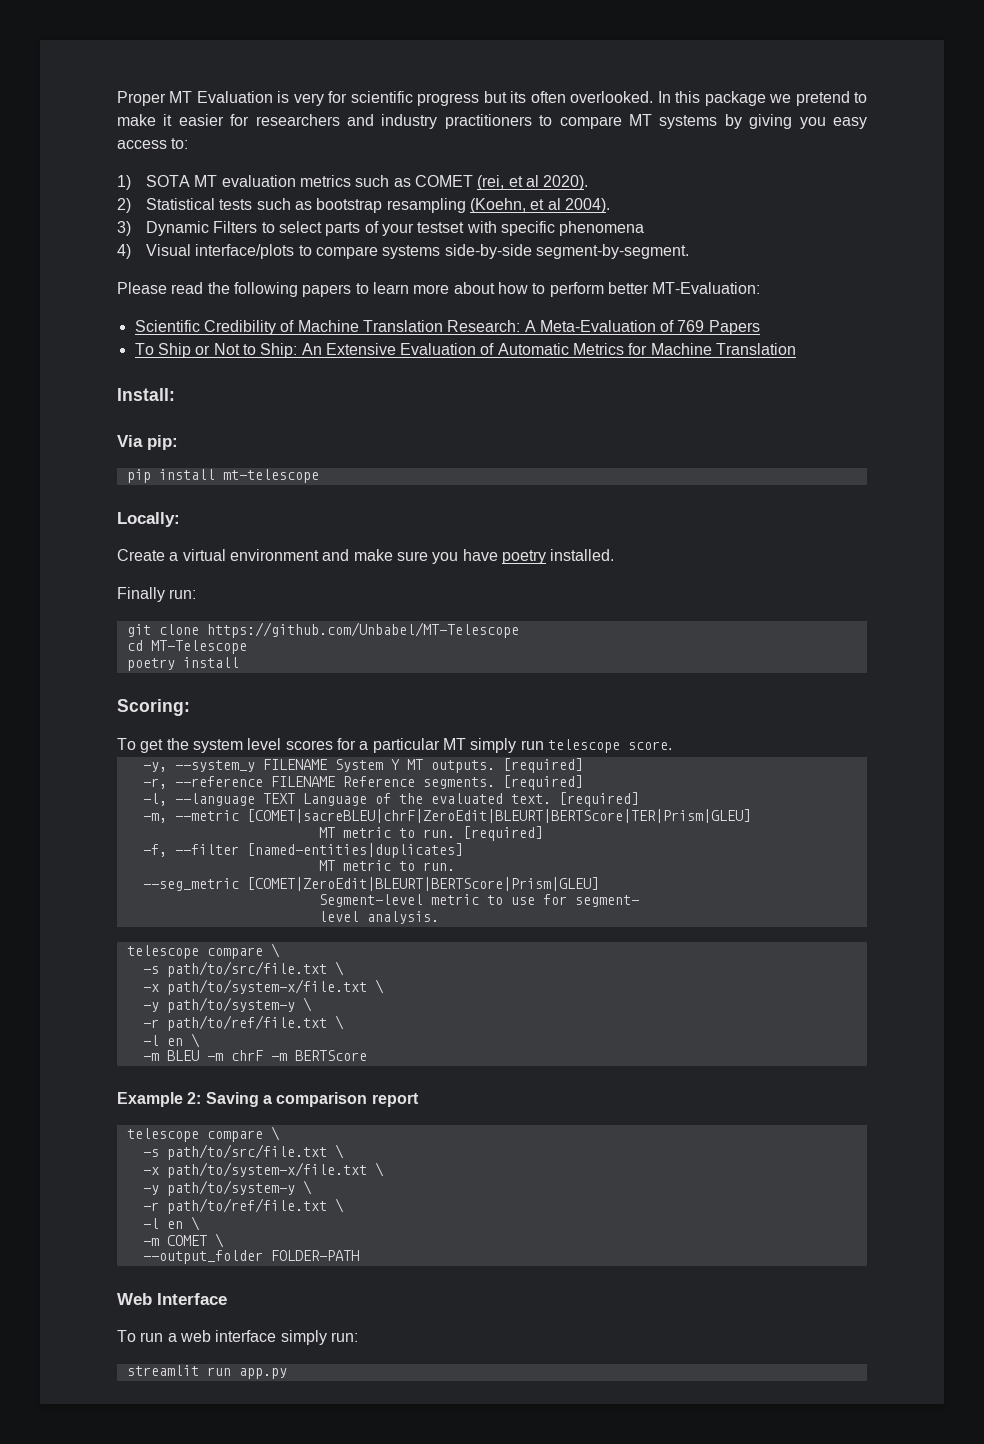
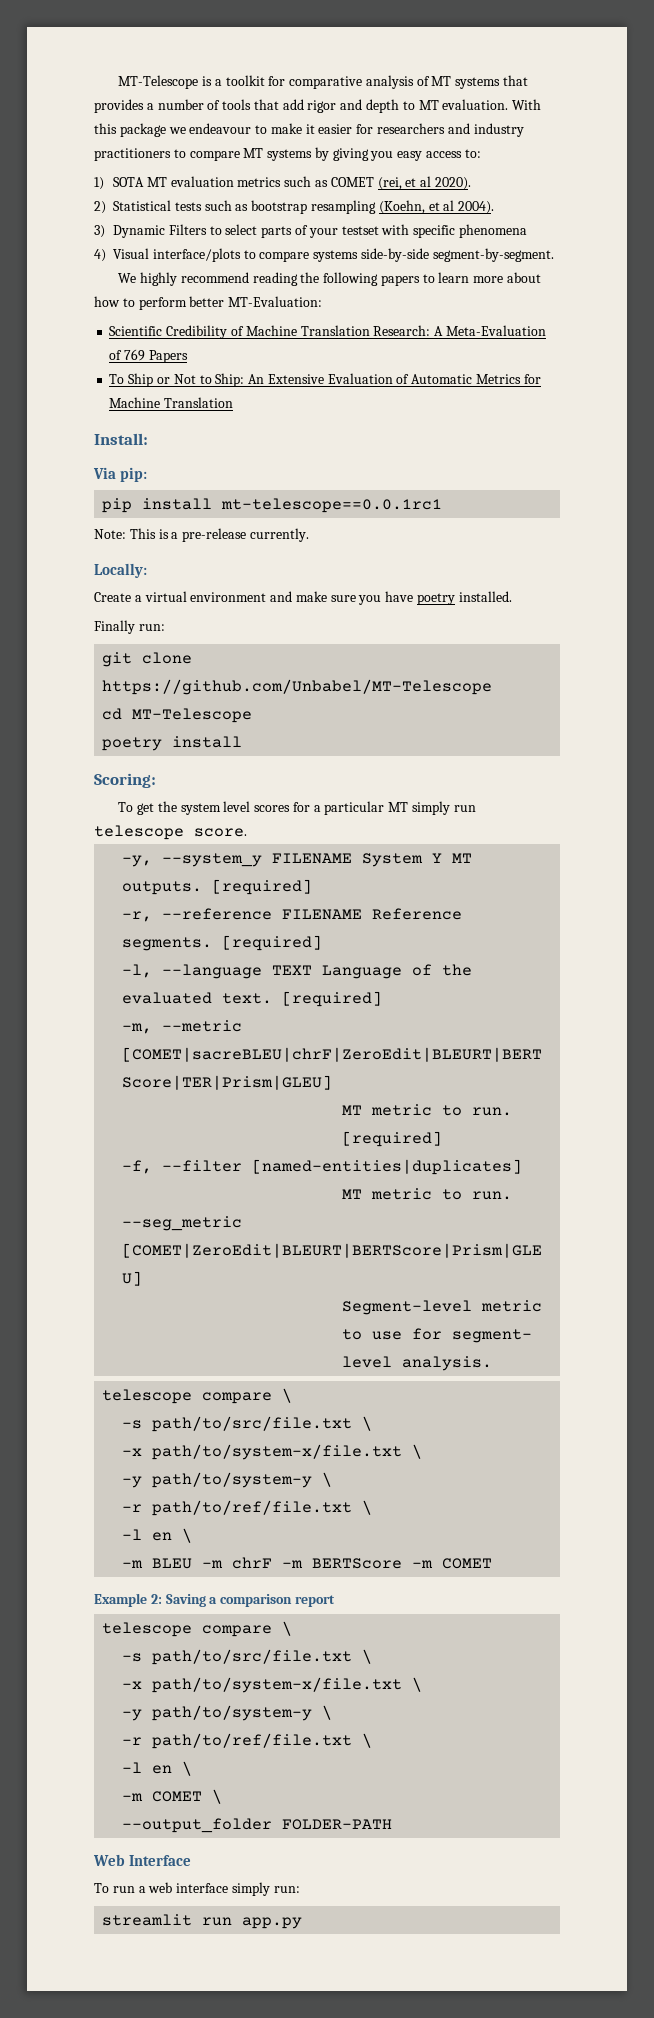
- Proper MT Evaluation is very for scientific progress but its often overlooked. In this package we pretend to make it easier for researchers and industry practitioners to compare MT systems by giving you easy access to:
+ MT-Telescope is a toolkit for comparative analysis of MT systems that provides a number of tools that add rigor and depth to MT evaluation. With this package we endeavour to make it easier for researchers and industry practitioners to compare MT systems by giving you easy access to:
- Please read the following papers to learn more about how to perform better MT-Evaluation:
+ We highly recommend reading the following papers to learn more about how to perform better MT-Evaluation:
- pip install mt-telescope
+ pip install mt-telescope==0.0.1rc1
+ Note: This is a pre-release currently.
- -m BLEU -m chrF -m BERTScore
+ -m BLEU -m chrF -m BERTScore -m COMET

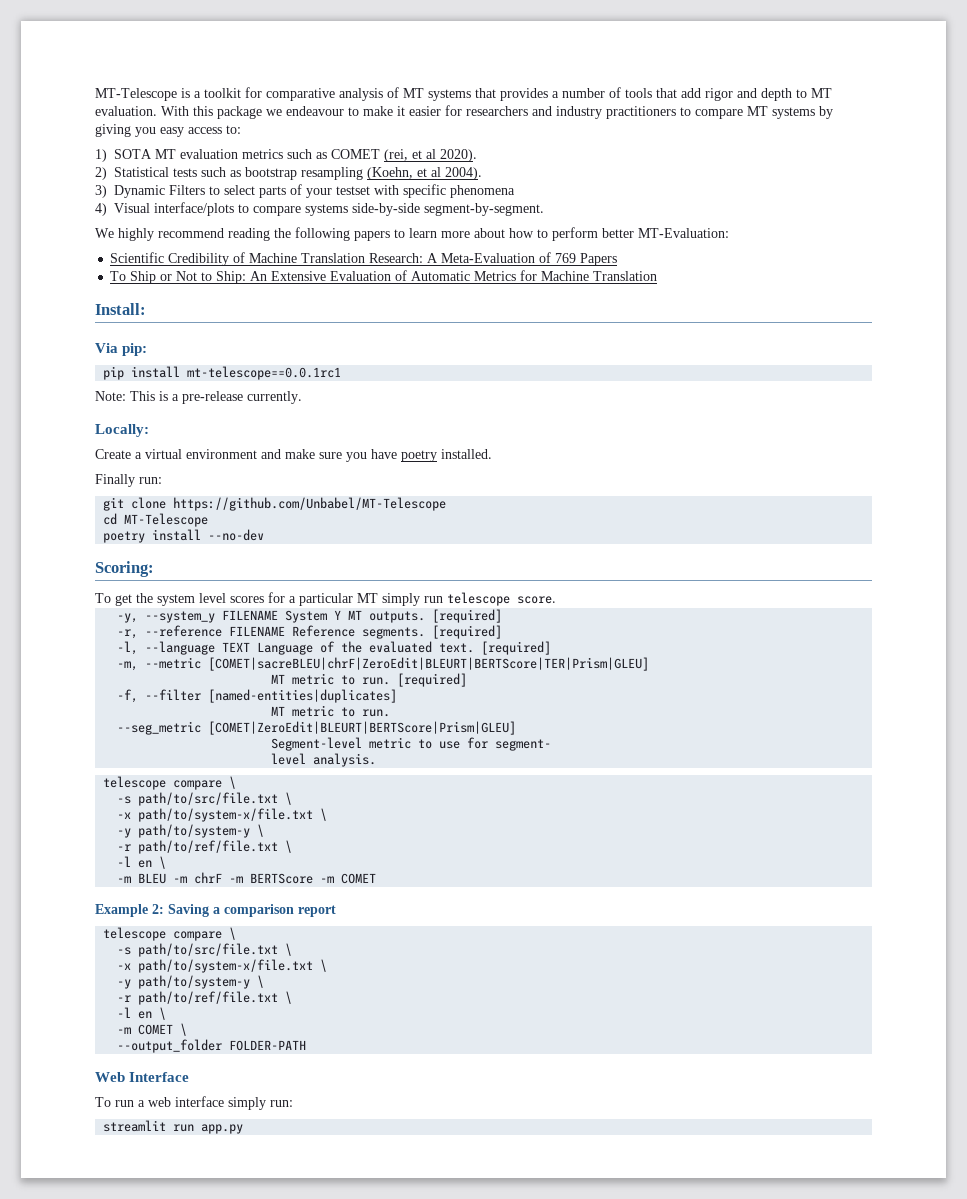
- poetry install
+ poetry install --no-dev

